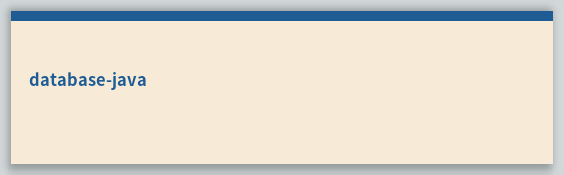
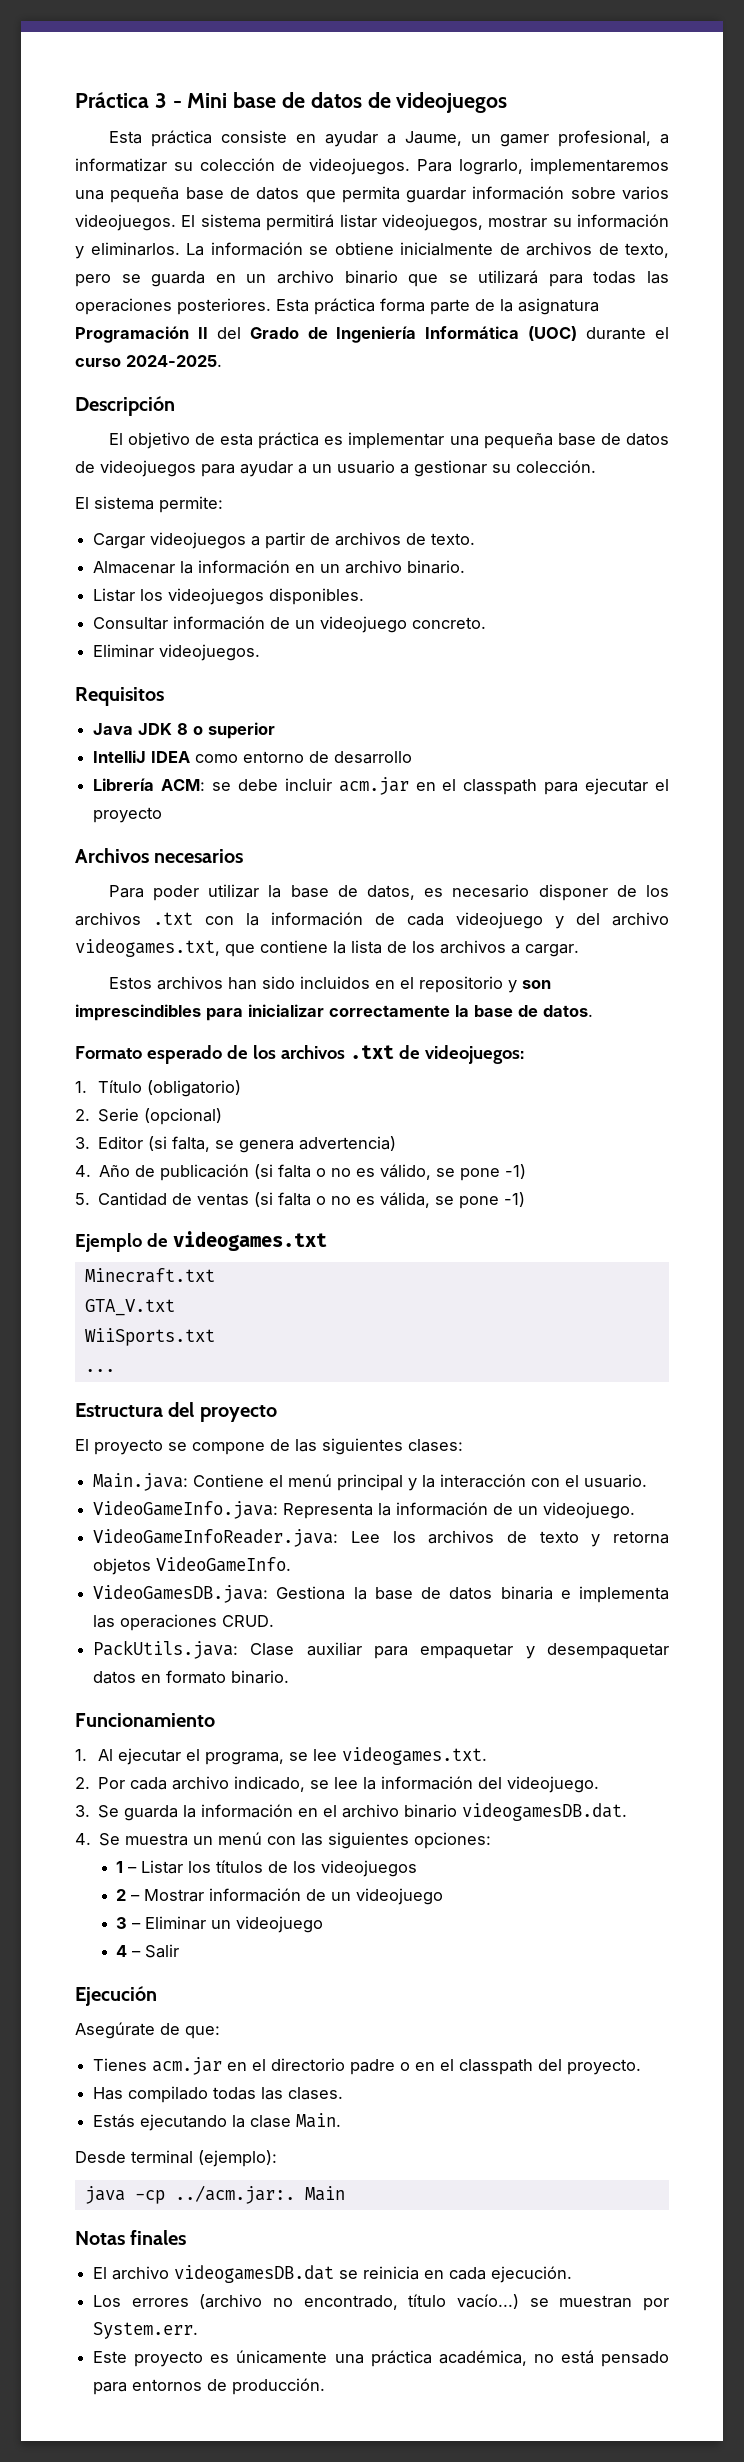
- database-java
+ Práctica 3 - Mini base de datos de videojuegos
+ Esta práctica consiste en ayudar a Jaume, un gamer profesional, a informatizar su colección de videojuegos. Para lograrlo, implementaremos una pequeña base de datos que permita guardar información sobre varios videojuegos. El sistema permitirá listar videojuegos, mostrar su información y eliminarlos. La información se obtiene inicialmente de archivos de texto, pero se guarda en un archivo binario que se utilizará para todas las operaciones posteriores. Esta práctica forma parte de la asignatura Programación II del Grado de Ingeniería Informática (UOC) durante el curso 2024-2025.
+ Descripción
+ El objetivo de esta práctica es implementar una pequeña base de datos de videojuegos para ayudar a un usuario a gestionar su colección.
+ El sistema permite:
+ Cargar videojuegos a partir de archivos de texto.
+ Almacenar la información en un archivo binario.
+ Listar los videojuegos disponibles.
+ Consultar información de un videojuego concreto.
+ Eliminar videojuegos.
+ Requisitos
+ Java JDK 8 o superior
+ IntelliJ IDEA como entorno de desarrollo
+ Librería ACM: se debe incluir acm.jar en el classpath para ejecutar el proyecto
+ Archivos necesarios
+ Para poder utilizar la base de datos, es necesario disponer de los archivos .txt con la información de cada videojuego y del archivo videogames.txt, que contiene la lista de los archivos a cargar.
+ Estos archivos han sido incluidos en el repositorio y son imprescindibles para inicializar correctamente la base de datos.
+ Formato esperado de los archivos .txt de videojuegos:
+ 1. Título (obligatorio)
+ 2. Serie (opcional)
+ 3. Editor (si falta, se genera advertencia)
+ 4. Año de publicación (si falta o no es válido, se pone -1)
+ 5. Cantidad de ventas (si falta o no es válida, se pone -1)
+ Ejemplo de videogames.txt
+ Minecraft.txt
+ GTA_V.txt
+ WiiSports.txt
+ ...
+ Estructura del proyecto
+ El proyecto se compone de las siguientes clases:
+ Main.java: Contiene el menú principal y la interacción con el usuario.
+ VideoGameInfo.java: Representa la información de un videojuego.
+ VideoGameInfoReader.java: Lee los archivos de texto y retorna objetos VideoGameInfo.
+ VideoGamesDB.java: Gestiona la base de datos binaria e implementa las operaciones CRUD.
+ PackUtils.java: Clase auxiliar para empaquetar y desempaquetar datos en formato binario.
+ Funcionamiento
+ 1. Al ejecutar el programa, se lee videogames.txt.
+ 2. Por cada archivo indicado, se lee la información del videojuego.
+ 3. Se guarda la información en el archivo binario videogamesDB.dat.
+ 4. Se muestra un menú con las siguientes opciones:
+ 1 – Listar los títulos de los videojuegos
+ 2 – Mostrar información de un videojuego
+ 3 – Eliminar un videojuego
+ 4 – Salir
+ Ejecución
+ Asegúrate de que:
+ Tienes acm.jar en el directorio padre o en el classpath del proyecto.
+ Has compilado todas las clases.
+ Estás ejecutando la clase Main.
+ Desde terminal (ejemplo):
+ java -cp ../acm.jar:. Main
+ Notas finales
+ El archivo videogamesDB.dat se reinicia en cada ejecución.
+ Los errores (archivo no encontrado, título vacío...) se muestran por System.err.
+ Este proyecto es únicamente una práctica académica, no está pensado para entornos de producción.

